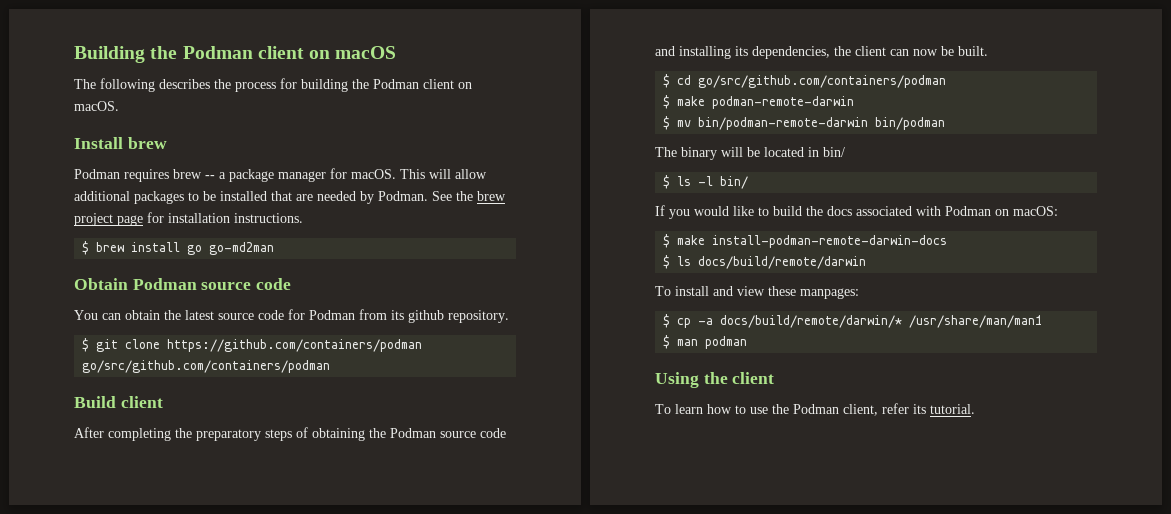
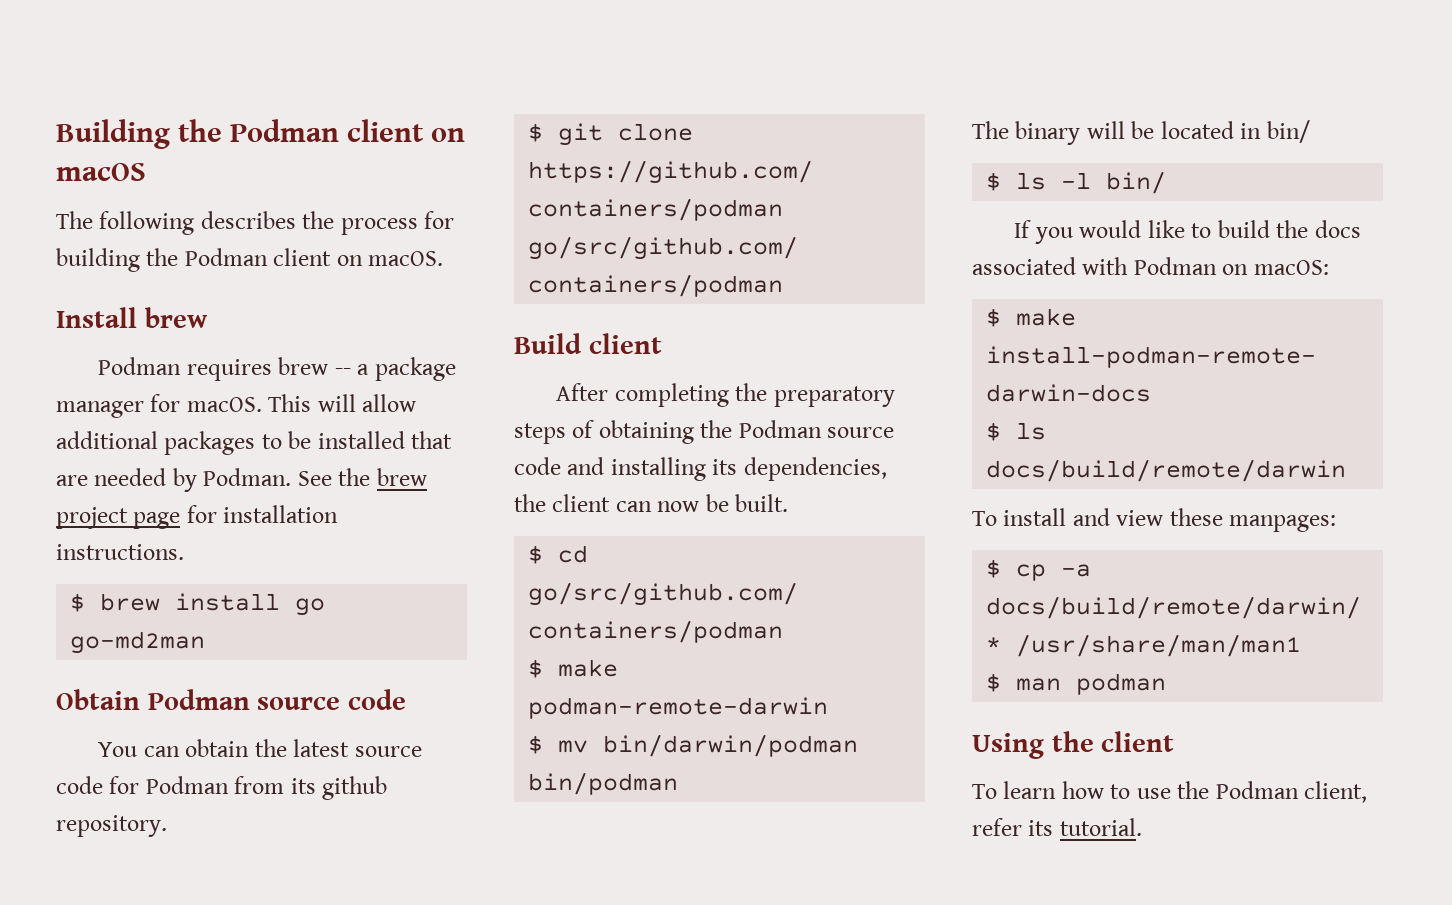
- $ mv bin/podman-remote-darwin bin/podman
+ $ mv bin/darwin/podman bin/podman

